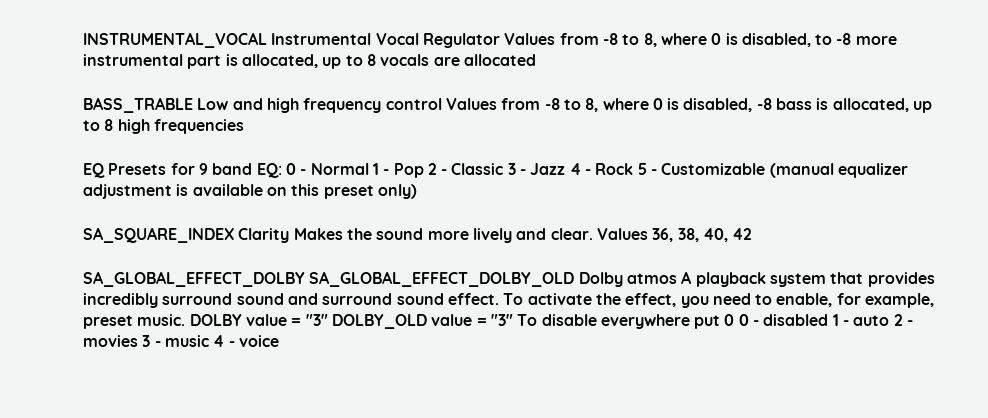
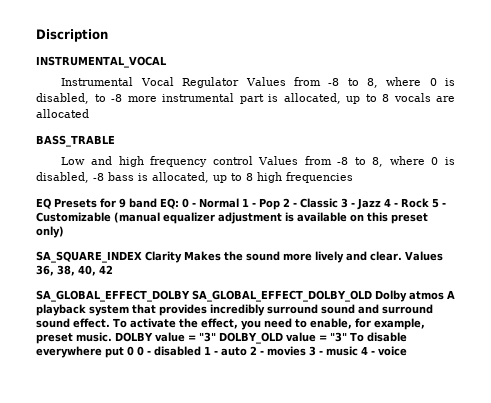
+ Discription
- INSTRUMENTAL_VOCAL Instrumental Vocal Regulator Values from -8 to 8, where 0 is disabled, to -8 more instrumental part is allocated, up to 8 vocals are allocated
+ INSTRUMENTAL_VOCAL
+ Instrumental Vocal Regulator Values from -8 to 8, where 0 is disabled, to -8 more instrumental part is allocated, up to 8 vocals are allocated
- BASS_TRABLE Low and high frequency control Values from -8 to 8, where 0 is disabled, -8 bass is allocated, up to 8 high frequencies
+ BASS_TRABLE
+ Low and high frequency control Values from -8 to 8, where 0 is disabled, -8 bass is allocated, up to 8 high frequencies

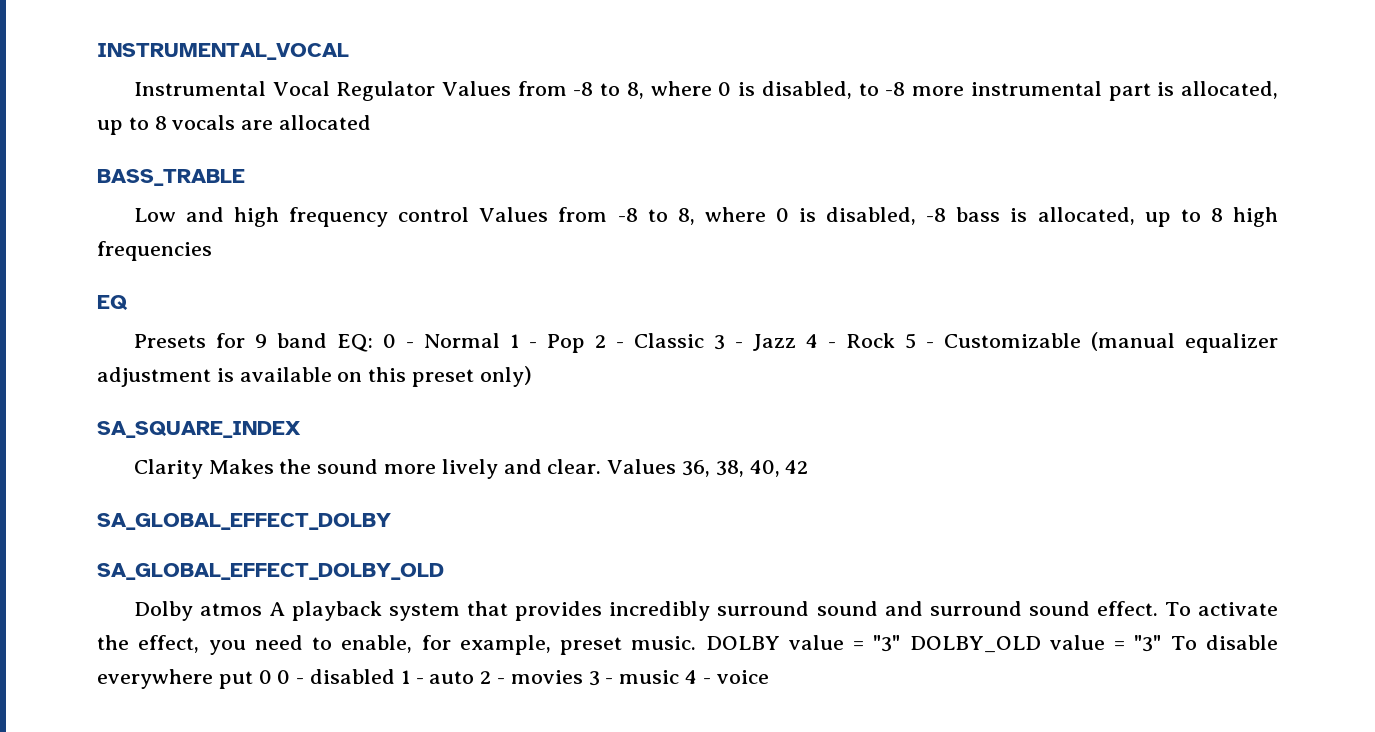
- Discription
- EQ Presets for 9 band EQ: 0 - Normal 1 - Pop 2 - Classic 3 - Jazz 4 - Rock 5 - Customizable (manual equalizer adjustment is available on this preset only)
+ EQ
+ Presets for 9 band EQ: 0 - Normal 1 - Pop 2 - Classic 3 - Jazz 4 - Rock 5 - Customizable (manual equalizer adjustment is available on this preset only)
- SA_SQUARE_INDEX Clarity Makes the sound more lively and clear.
+ SA_SQUARE_INDEX
+ Clarity Makes the sound more lively and clear.
- SA_GLOBAL_EFFECT_DOLBY SA_GLOBAL_EFFECT_DOLBY_OLD Dolby atmos A playback system that provides incredibly surround sound and surround sound effect.
+ SA_GLOBAL_EFFECT_DOLBY
+ SA_GLOBAL_EFFECT_DOLBY_OLD
+ Dolby atmos A playback system that provides incredibly surround sound and surround sound effect.

